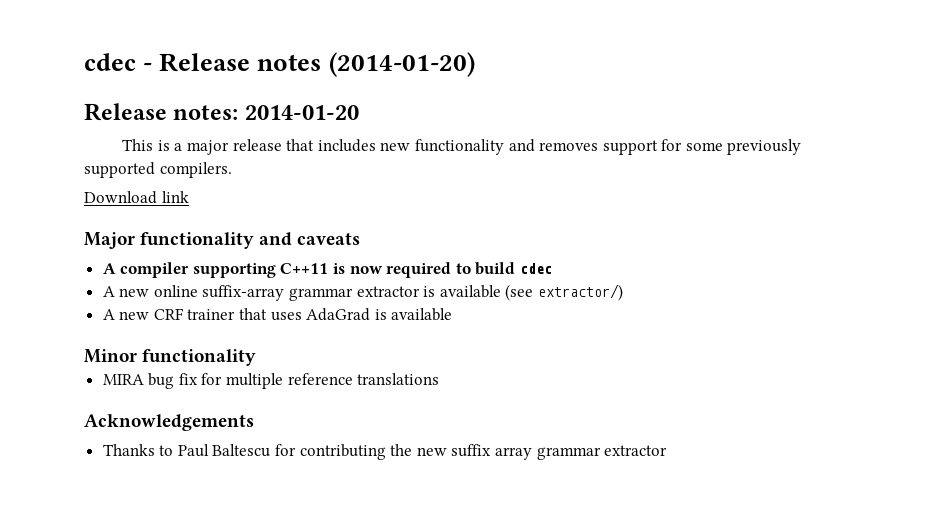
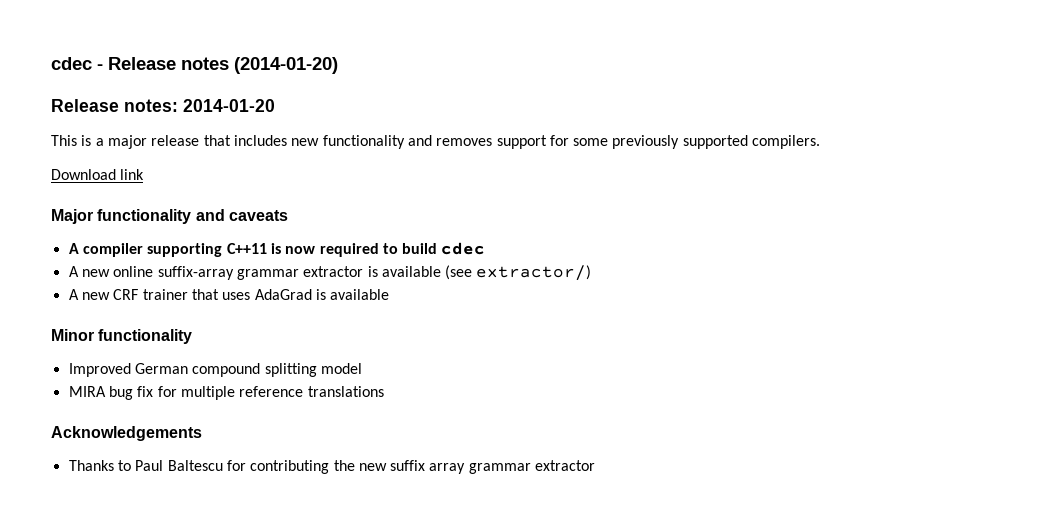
+ Improved German compound splitting model

